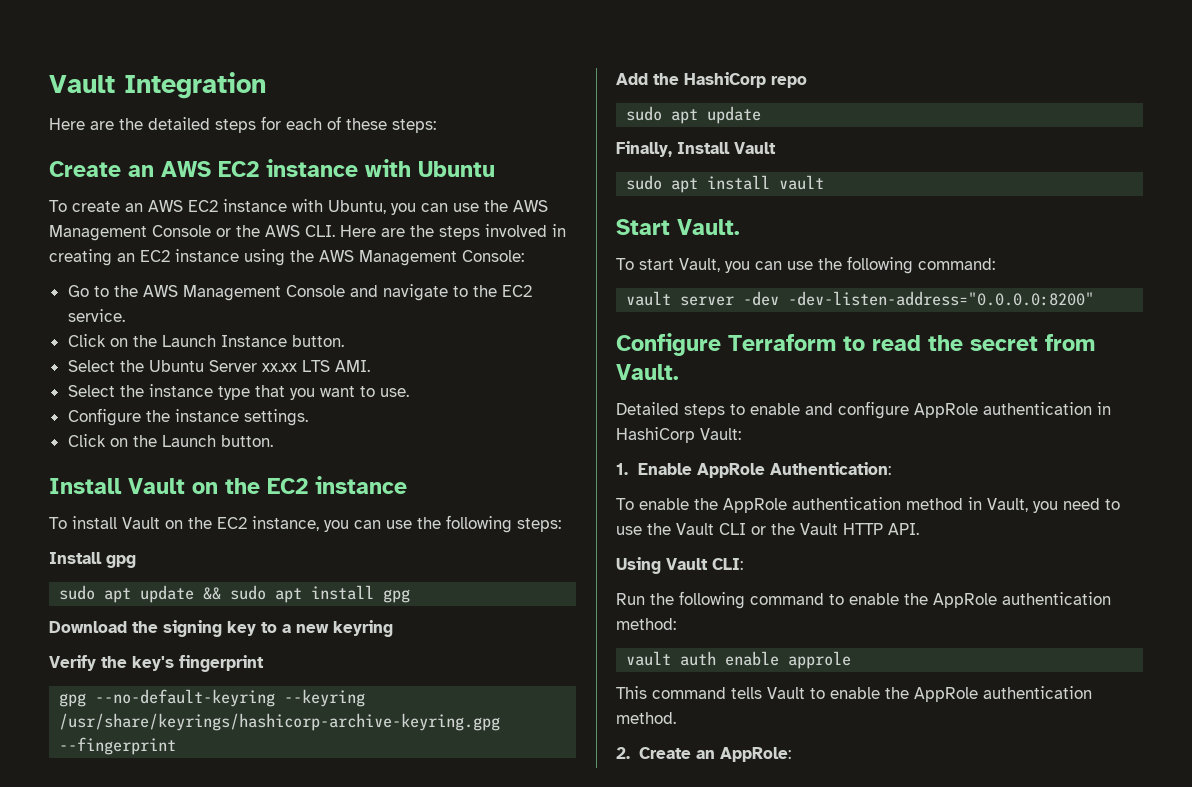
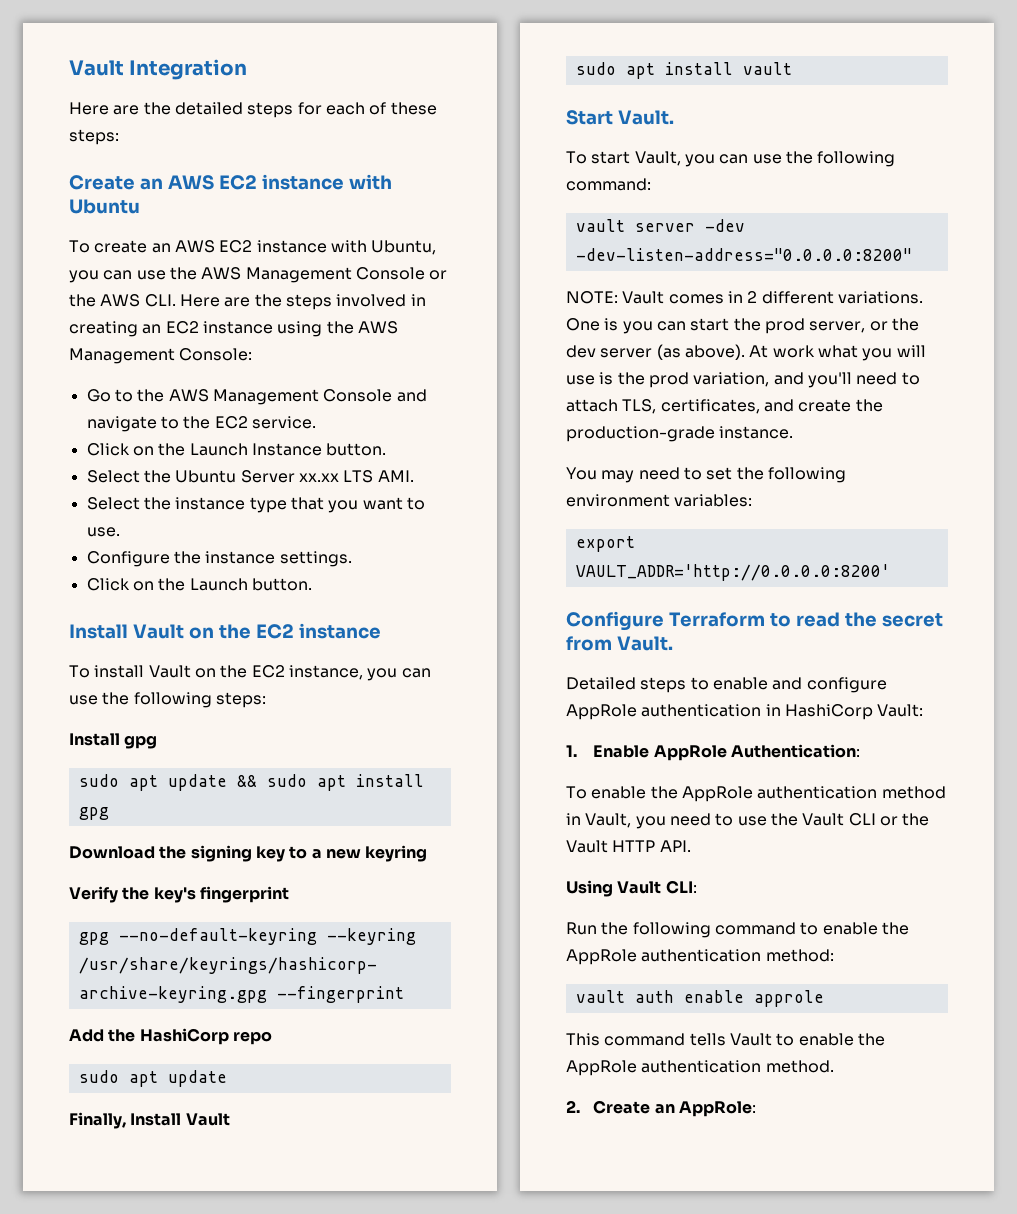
+ NOTE: Vault comes in 2 different variations. One is you can start the prod server, or the dev server (as above). At work what you will use is the prod variation, and you'll need to attach TLS, certificates, and create the production-grade instance.
+ You may need to set the following environment variables:
+ export VAULT_ADDR='http://0.0.0.0:8200'

